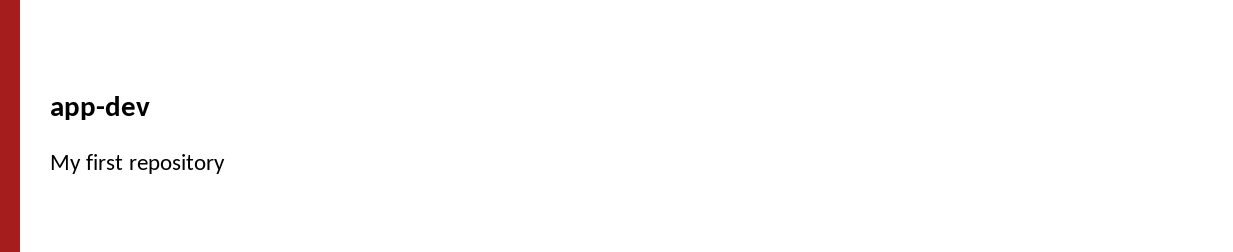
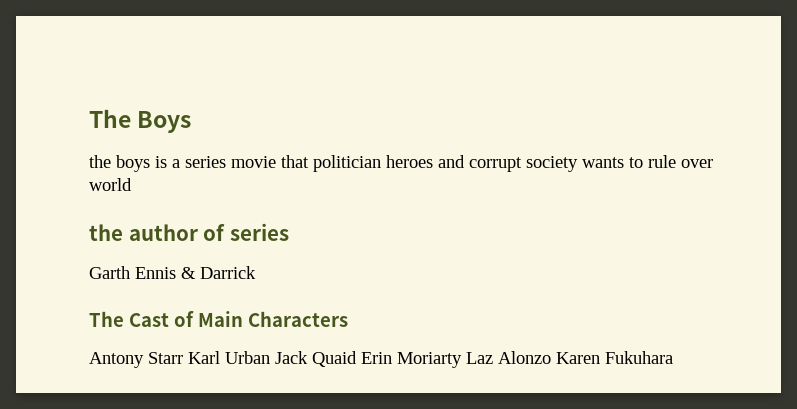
- app-dev
- My first repository
+ The Boys
+ the boys is a series movie that politician heroes and corrupt society wants to rule over world
+ the author of series
+ Garth Ennis & Darrick
+ The Cast of Main Characters
+ Antony Starr Karl Urban Jack Quaid Erin Moriarty Laz Alonzo Karen Fukuhara

